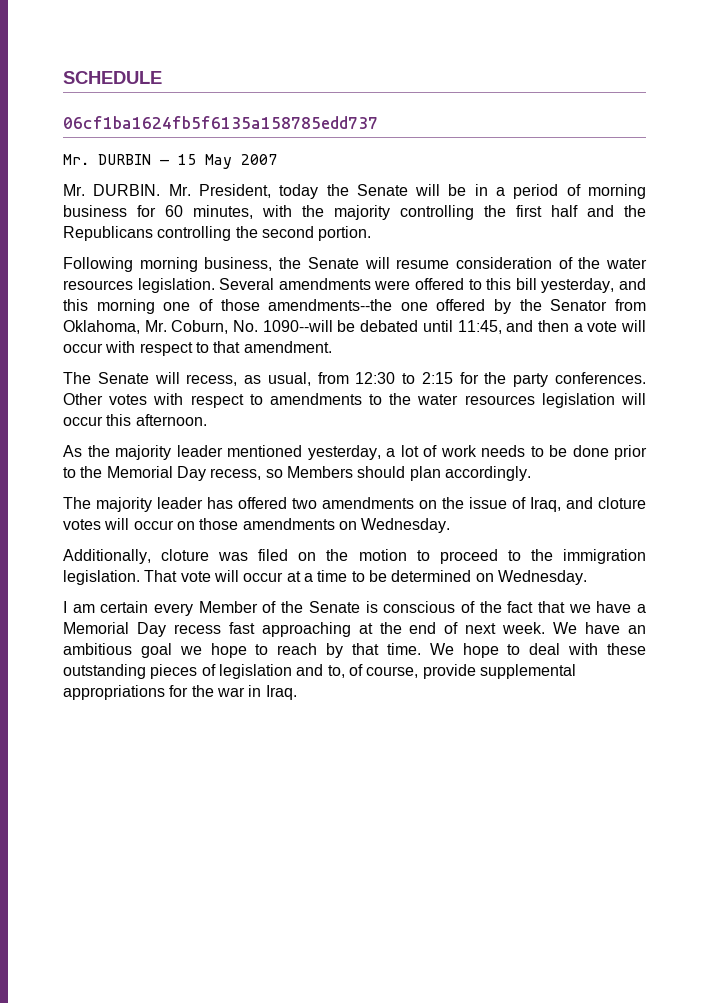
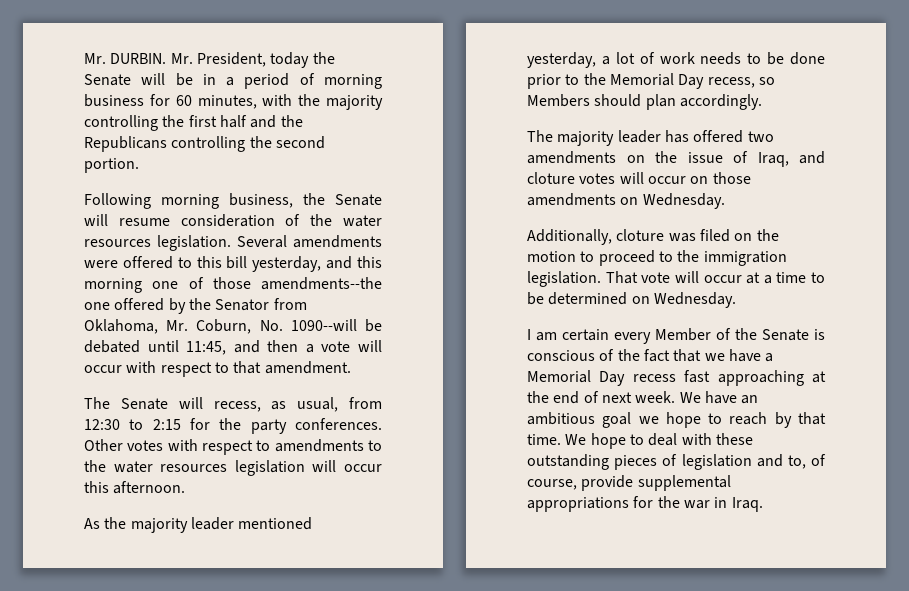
- SCHEDULE
- 06cf1ba1624fb5f6135a158785edd737
- Mr. DURBIN — 15 May 2007

